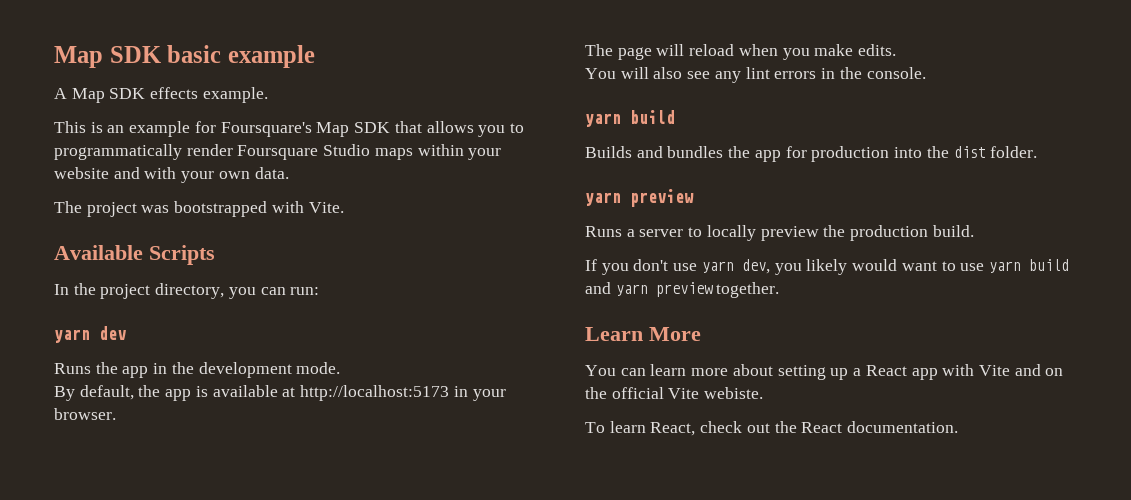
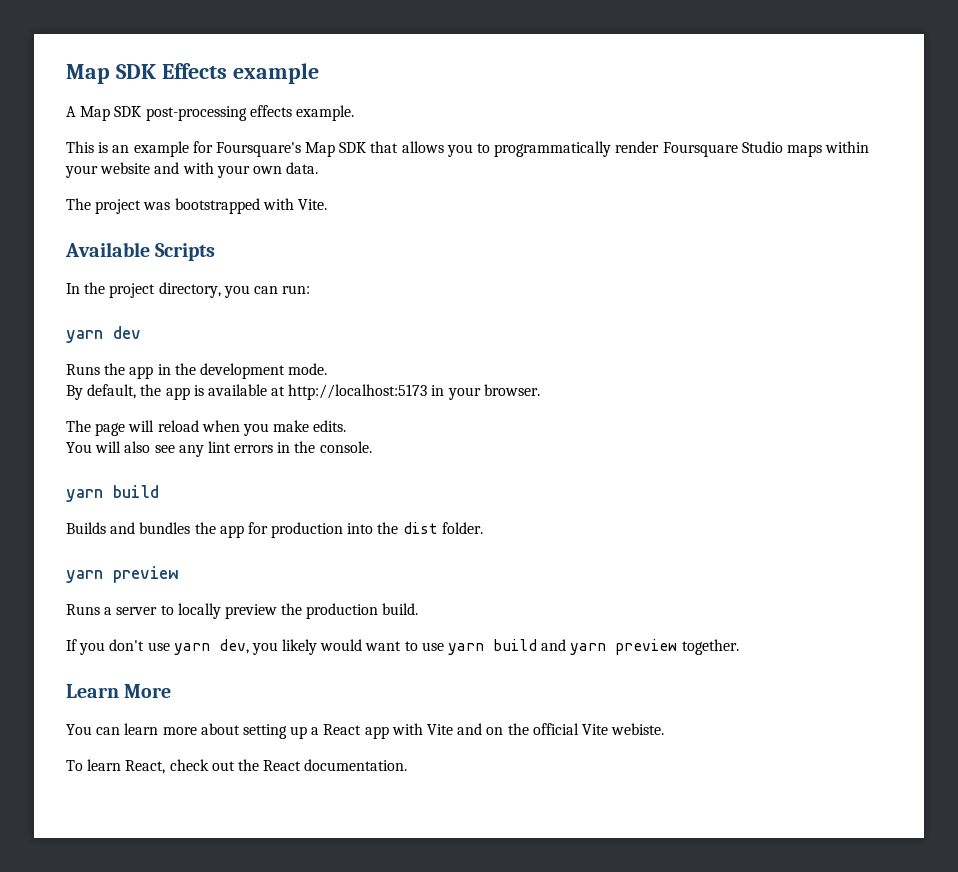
- Map SDK basic example
+ Map SDK Effects example
- A Map SDK effects example.
+ A Map SDK post-processing effects example.

